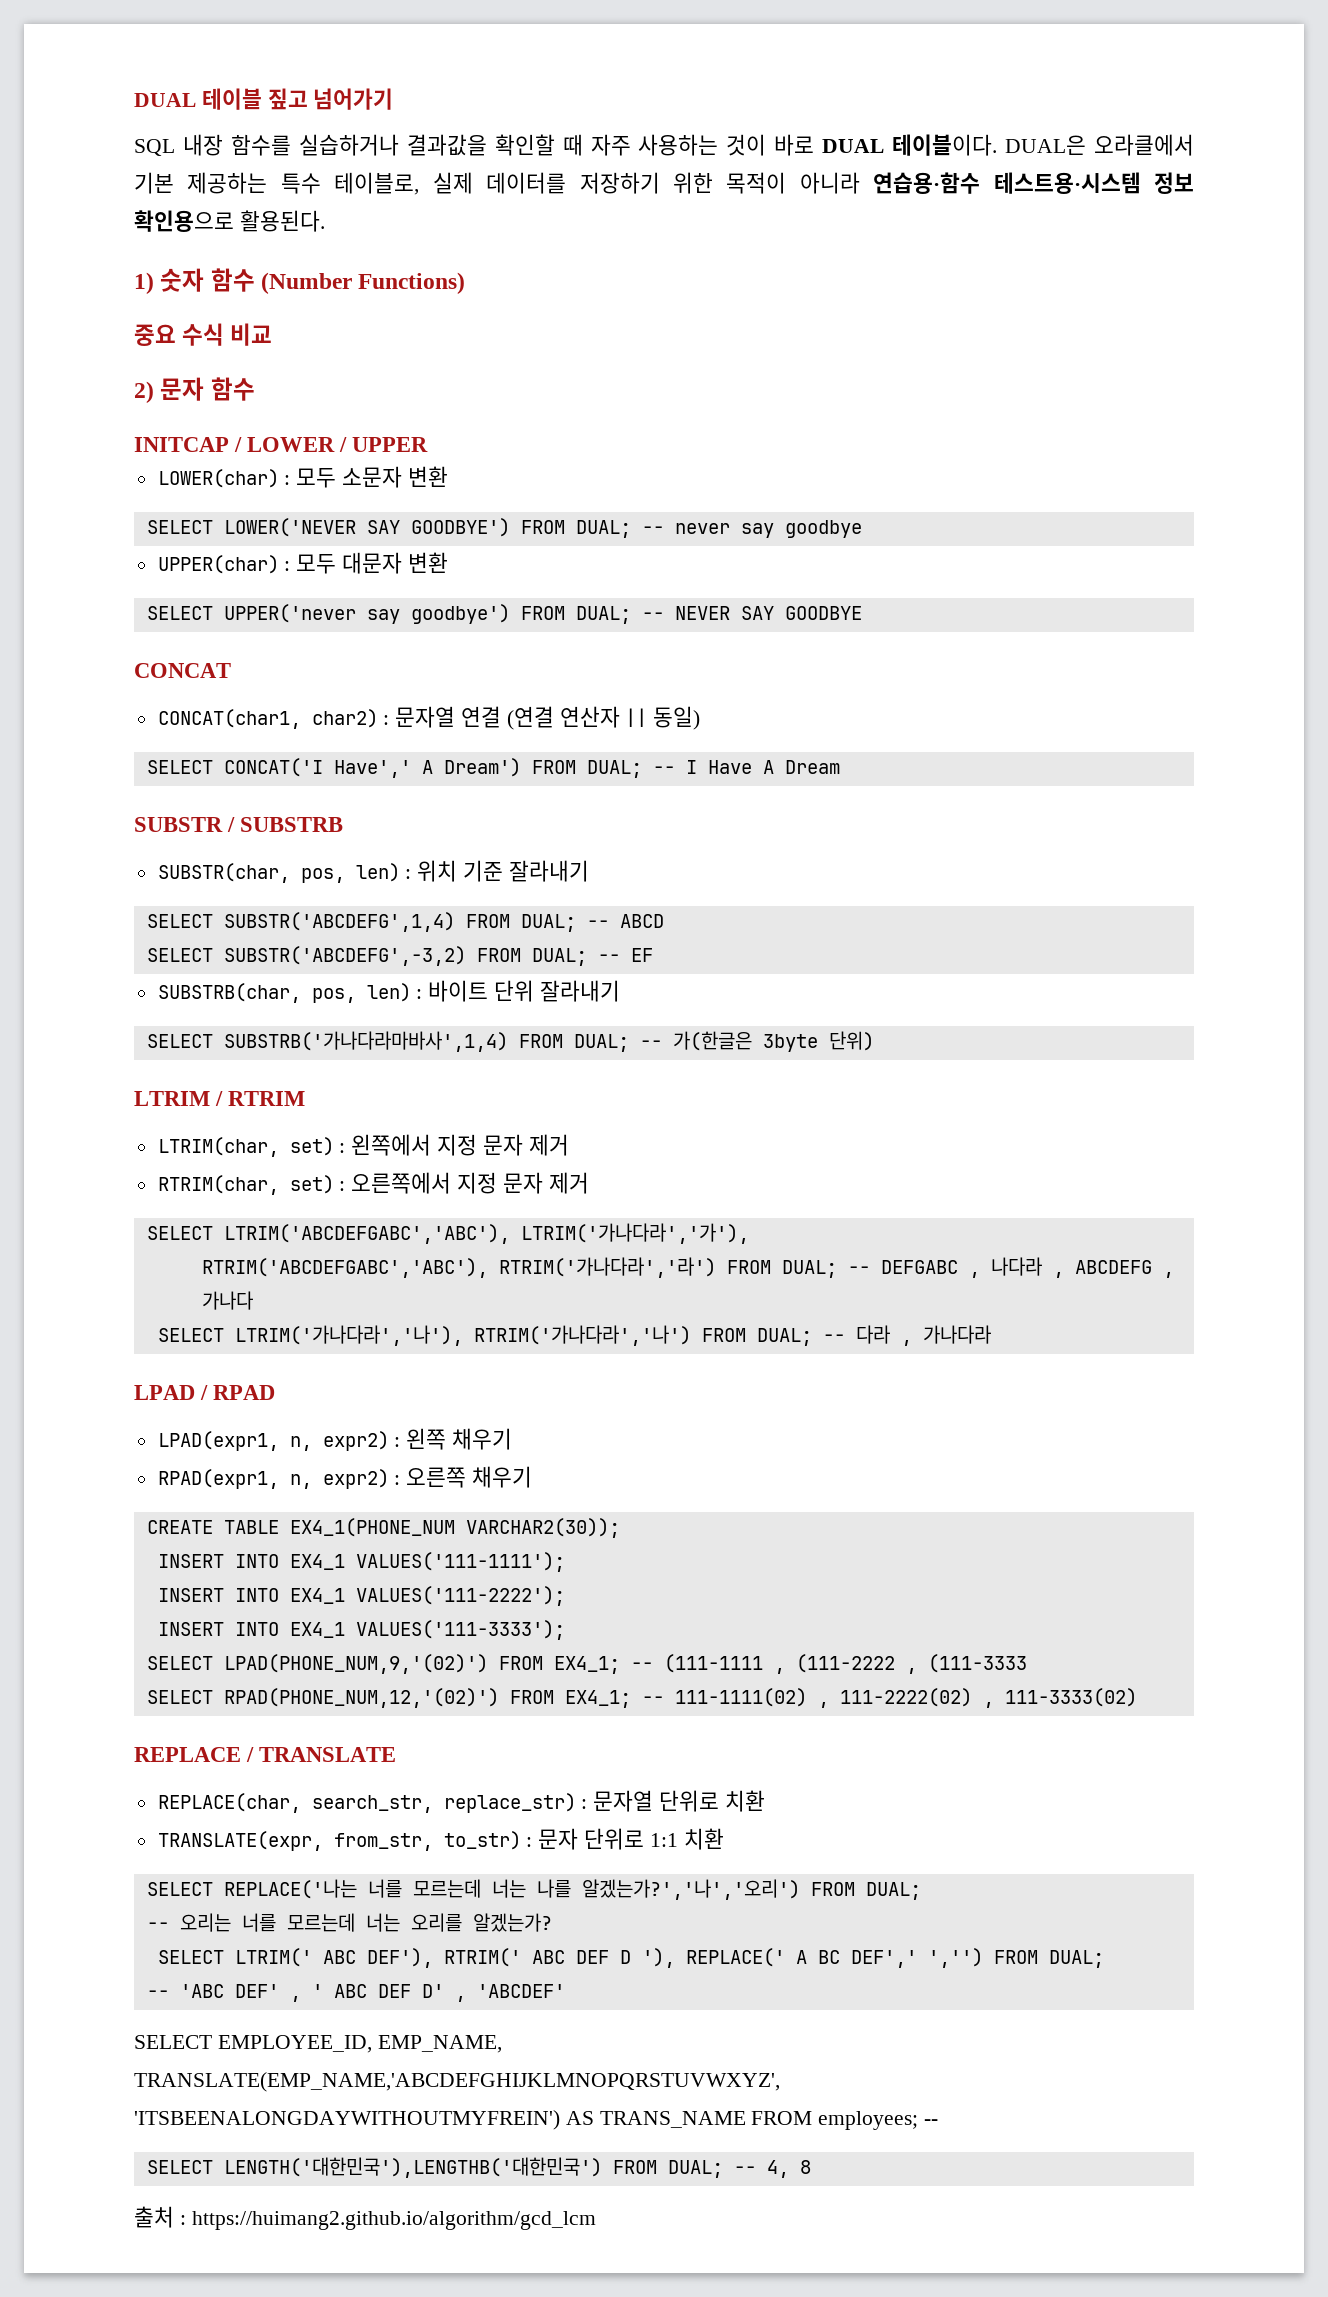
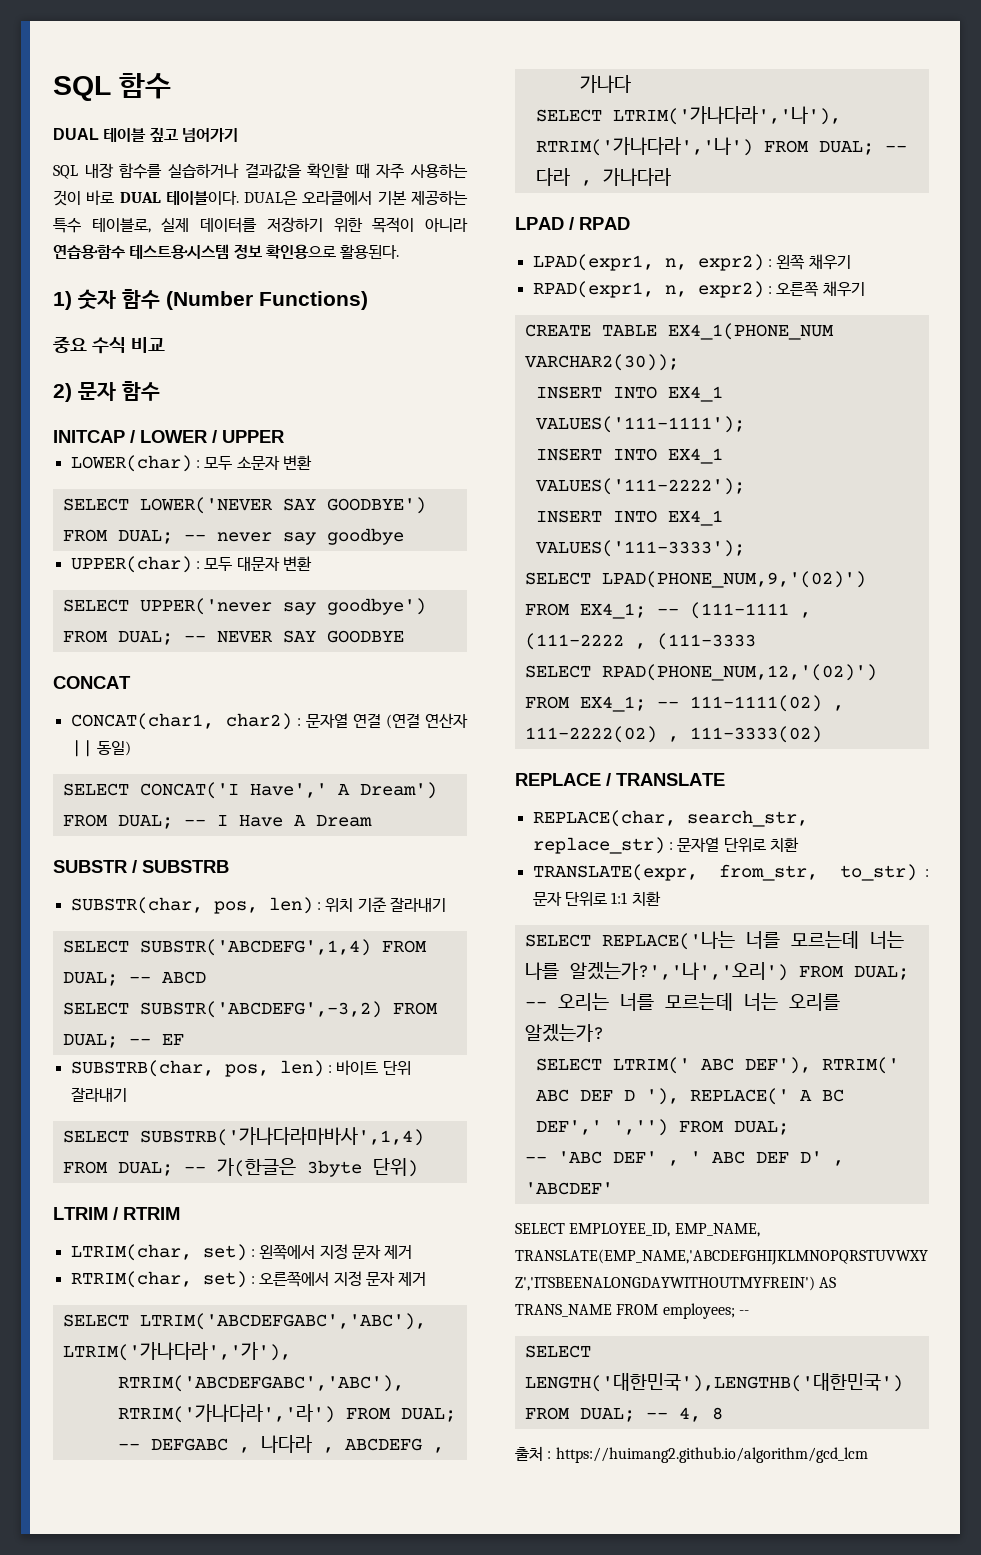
+ SQL 함수

